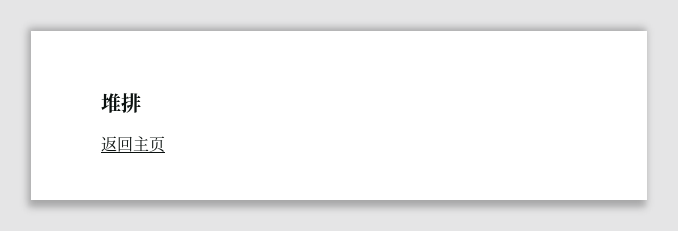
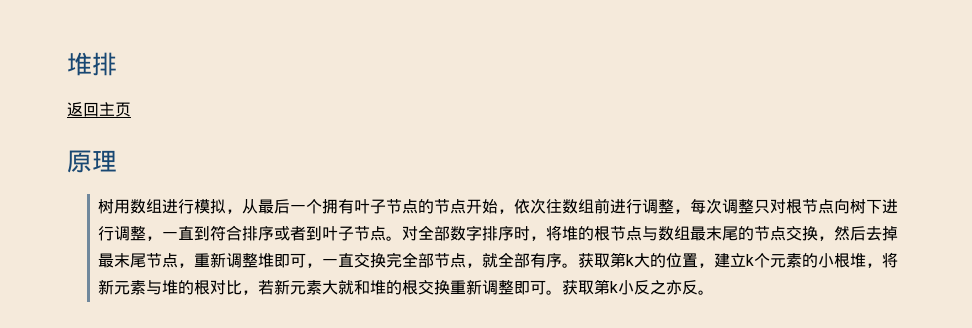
+ 原理
+ 树用数组进行模拟，从最后一个拥有叶子节点的节点开始，依次往数组前进行调整，每次调整只对根节点向树下进行调整，一直到符合排序或者到叶子节点。对全部数字排序时，将堆的根节点与数组最末尾的节点交换，然后去掉最末尾节点，重新调整堆即可，一直交换完全部节点，就全部有序。获取第k大的位置，建立k个元素的小根堆，将新元素与堆的根对比，若新元素大就和堆的根交换重新调整即可。获取第k小反之亦反。

